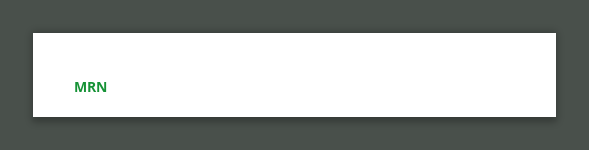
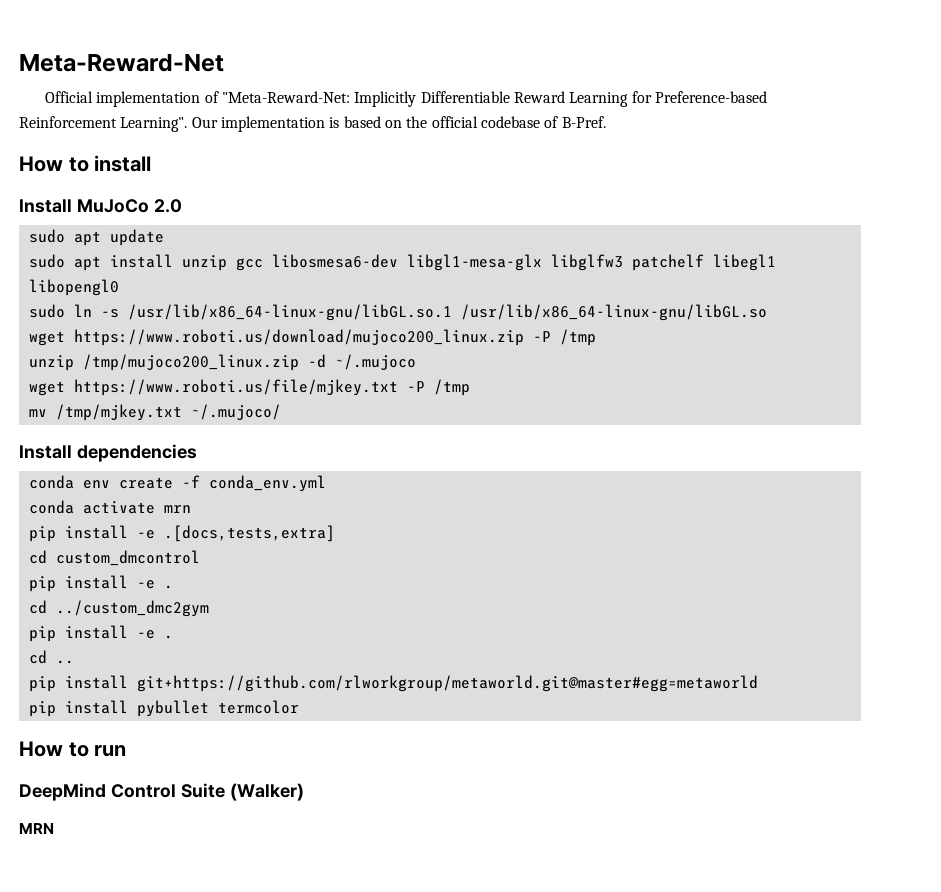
+ Meta-Reward-Net
+ Official implementation of "Meta-Reward-Net: Implicitly Differentiable Reward Learning for Preference-based Reinforcement Learning". Our implementation is based on the official codebase of B-Pref.
+ How to install
+ Install MuJoCo 2.0
+ sudo apt update
+ sudo apt install unzip gcc libosmesa6-dev libgl1-mesa-glx libglfw3 patchelf libegl1 libopengl0
+ sudo ln -s /usr/lib/x86_64-linux-gnu/libGL.so.1 /usr/lib/x86_64-linux-gnu/libGL.so
+ wget https://www.roboti.us/download/mujoco200_linux.zip -P /tmp
+ unzip /tmp/mujoco200_linux.zip -d ~/.mujoco
+ wget https://www.roboti.us/file/mjkey.txt -P /tmp
+ mv /tmp/mjkey.txt ~/.mujoco/
+ Install dependencies
+ conda env create -f conda_env.yml
+ conda activate mrn
+ pip install -e .[docs,tests,extra]
+ cd custom_dmcontrol
+ pip install -e .
+ cd ../custom_dmc2gym
+ pip install -e .
+ cd ..
+ pip install git+https://github.com/rlworkgroup/metaworld.git@master#egg=metaworld
+ pip install pybullet termcolor
+ How to run
+ DeepMind Control Suite (Walker)

